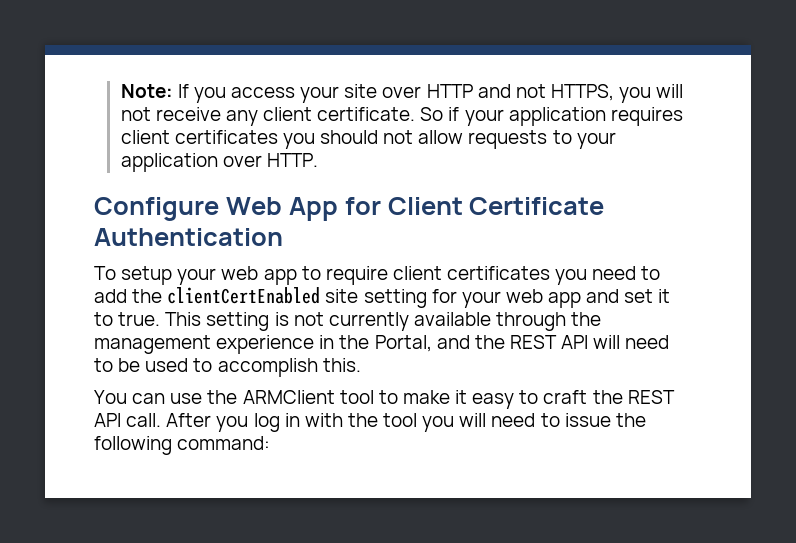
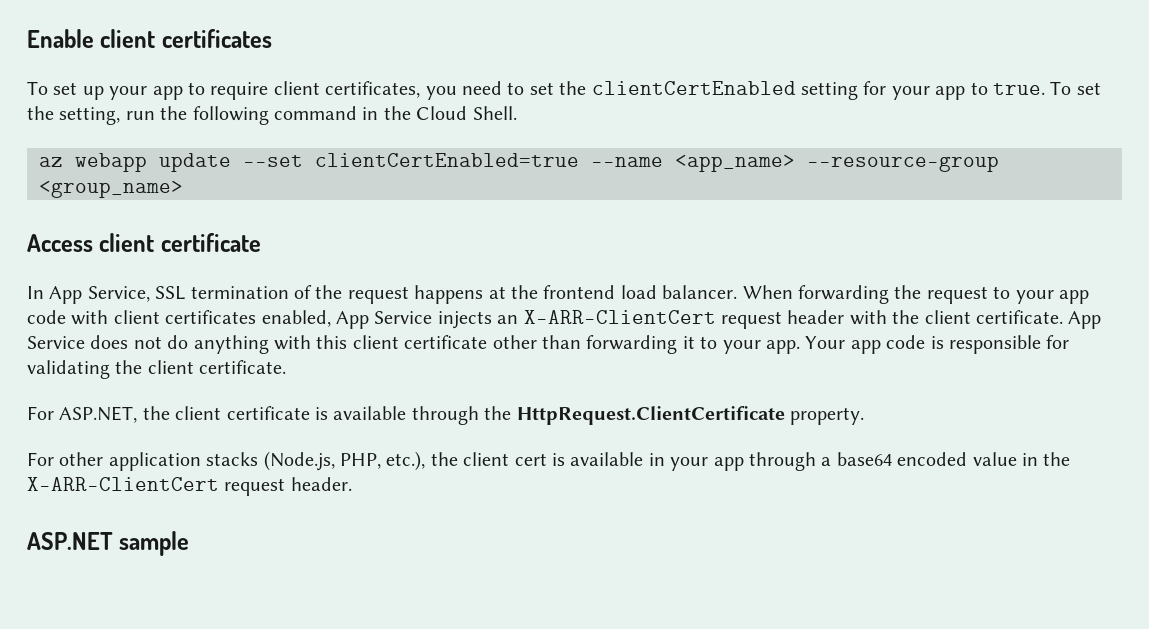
- Note: If you access your site over HTTP and not HTTPS, you will not receive any client certificate. So if your application requires client certificates you should not allow requests to your application over HTTP.
- Configure Web App for Client Certificate Authentication
- To setup your web app to require client certificates you need to add the clientCertEnabled site setting for your web app and set it to true. This setting is not currently available through the management experience in the Portal, and the REST API will need to be used to accomplish this.
- You can use the ARMClient tool to make it easy to craft the REST API call. After you log in with the tool you will need to issue the following command:
+ Enable client certificates
+ To set up your app to require client certificates, you need to set the clientCertEnabled setting for your app to true. To set the setting, run the following command in the Cloud Shell.
+ az webapp update --set clientCertEnabled=true --name <app_name> --resource-group <group_name>
+ Access client certificate
+ In App Service, SSL termination of the request happens at the frontend load balancer. When forwarding the request to your app code with client certificates enabled, App Service injects an X-ARR-ClientCert request header with the client certificate. App Service does not do anything with this client certificate other than forwarding it to your app. Your app code is responsible for validating the client certificate.
+ For ASP.NET, the client certificate is available through the HttpRequest.ClientCertificate property.
+ For other application stacks (Node.js, PHP, etc.), the client cert is available in your app through a base64 encoded value in the X-ARR-ClientCert request header.
+ ASP.NET sample

